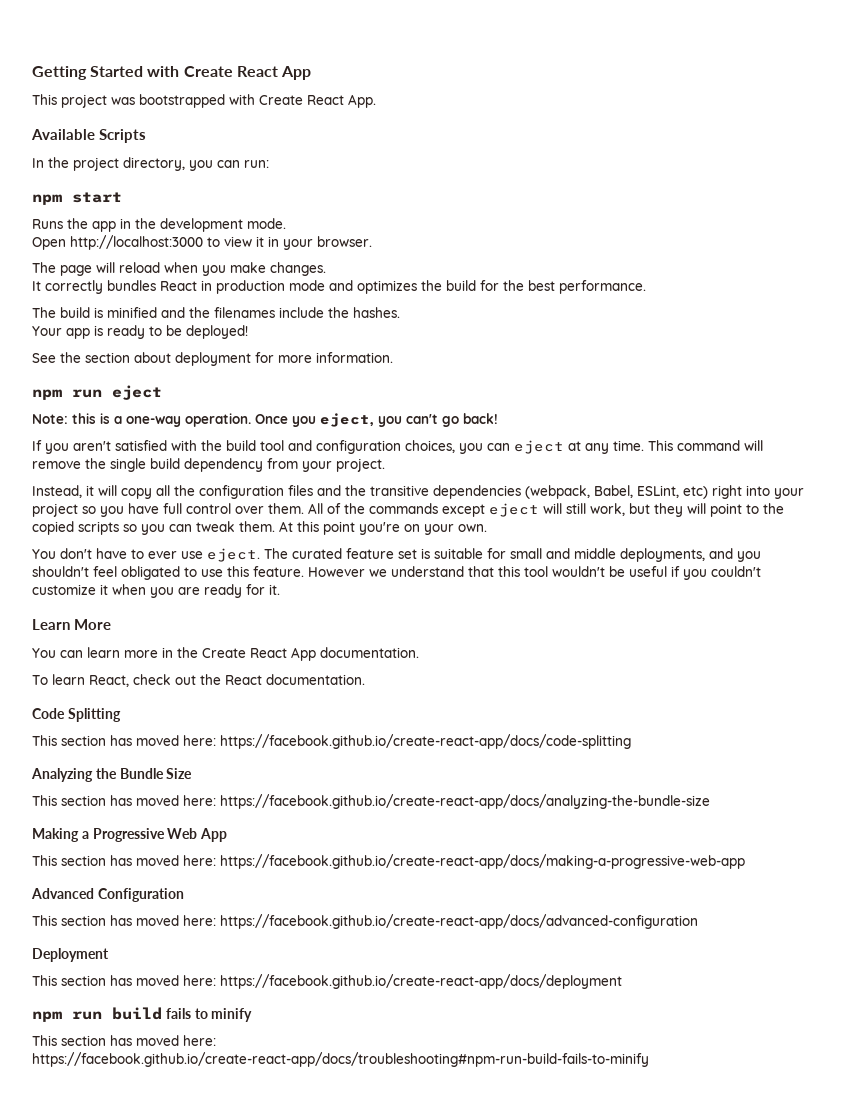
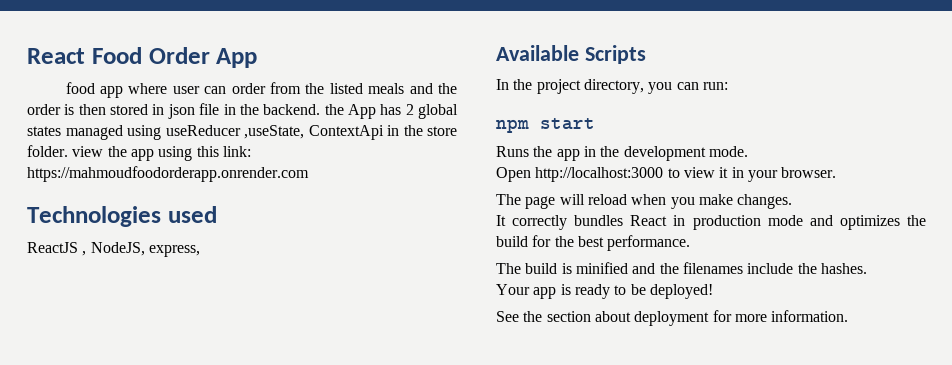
- Getting Started with Create React App
- This project was bootstrapped with Create React App.
+ React Food Order App
+ food app where user can order from the listed meals and the order is then stored in json file in the backend. the App has 2 global states managed using useReducer ,useState, ContextApi in the store folder. view the app using this link: https://mahmoudfoodorderapp.onrender.com
+ Technologies used
+ ReactJS , NodeJS, express,
- npm run eject
- Note: this is a one-way operation. Once you eject, you can't go back!
- If you aren't satisfied with the build tool and configuration choices, you can eject at any time. This command will remove the single build dependency from your project.
- Instead, it will copy all the configuration files and the transitive dependencies (webpack, Babel, ESLint, etc) right into your project so you have full control over them. All of the commands except eject will still work, but they will point to the copied scripts so you can tweak them. At this point you're on your own.
- You don't have to ever use eject. The curated feature set is suitable for small and middle deployments, and you shouldn't feel obligated to use this feature. However we understand that this tool wouldn't be useful if you couldn't customize it when you are ready for it.
- Learn More
- You can learn more in the Create React App documentation.
- To learn React, check out the React documentation.
- Code Splitting
- This section has moved here: https://facebook.github.io/create-react-app/docs/code-splitting
- Analyzing the Bundle Size
- This section has moved here: https://facebook.github.io/create-react-app/docs/analyzing-the-bundle-size
- Making a Progressive Web App
- This section has moved here: https://facebook.github.io/create-react-app/docs/making-a-progressive-web-app
- Advanced Configuration
- This section has moved here: https://facebook.github.io/create-react-app/docs/advanced-configuration
- Deployment
- This section has moved here: https://facebook.github.io/create-react-app/docs/deployment
- npm run build fails to minify
- This section has moved here: https://facebook.github.io/create-react-app/docs/troubleshooting#npm-run-build-fails-to-minify

